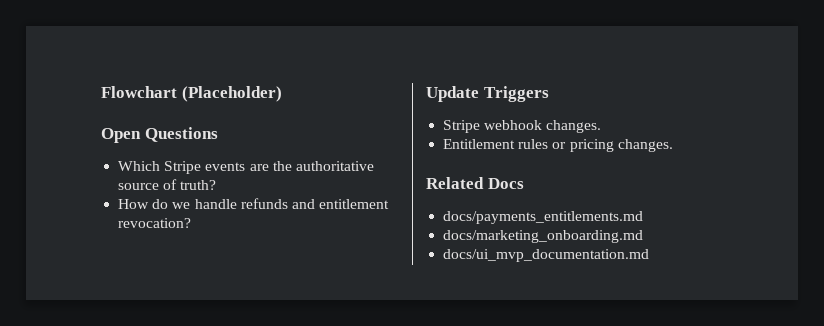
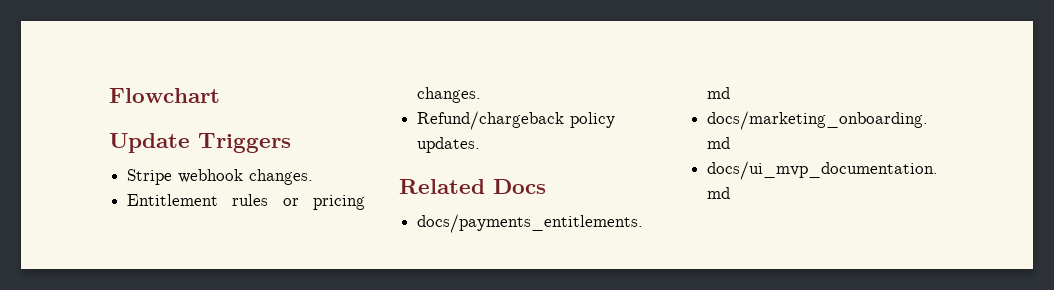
- Flowchart (Placeholder)
- Open Questions
- Which Stripe events are the authoritative source of truth?
- How do we handle refunds and entitlement revocation?
+ Flowchart
+ Refund/chargeback policy updates.

